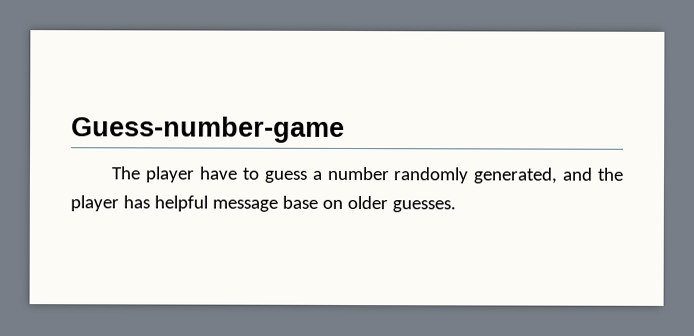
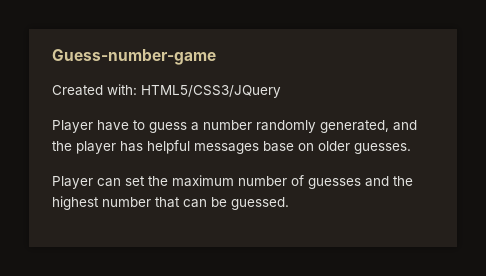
- The player have to guess a number randomly generated, and the player has helpful message base on older guesses.
+ Created with: HTML5/CSS3/JQuery
+ Player have to guess a number randomly generated, and the player has helpful messages base on older guesses.
+ Player can set the maximum number of guesses and the highest number that can be guessed.

